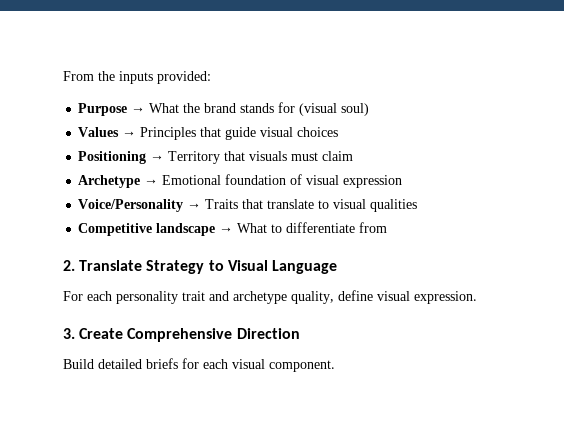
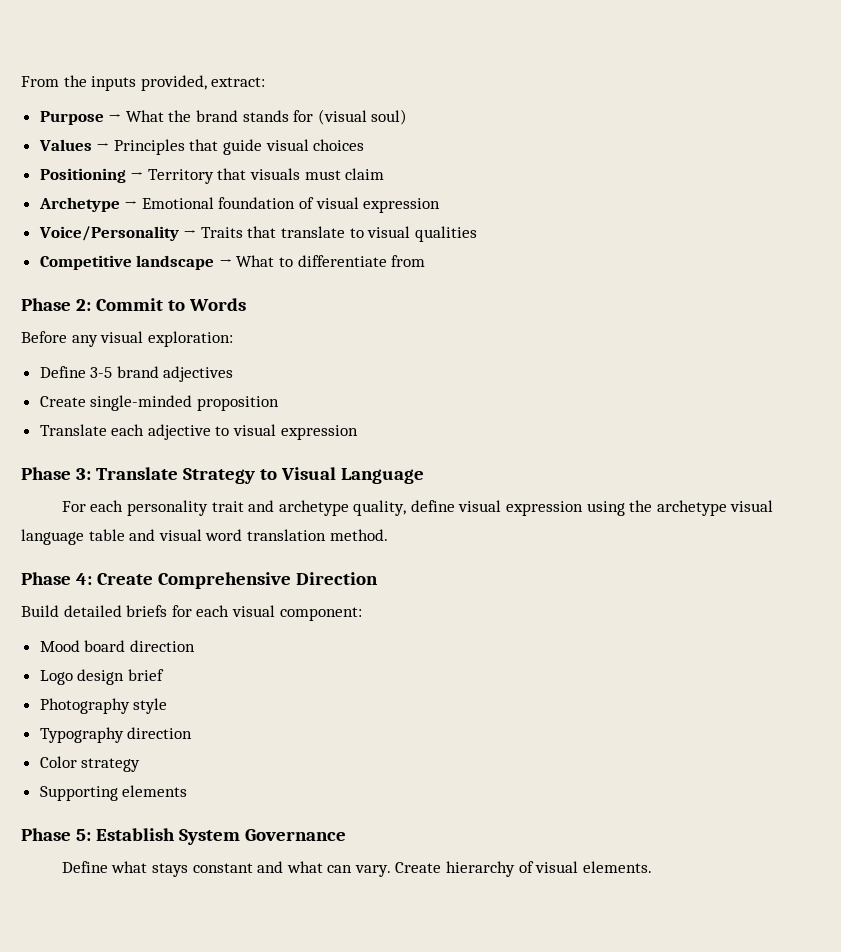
- From the inputs provided:
+ From the inputs provided, extract:
- 2. Translate Strategy to Visual Language
+ Phase 2: Commit to Words
+ Before any visual exploration:
+ Define 3-5 brand adjectives
+ Create single-minded proposition
+ Translate each adjective to visual expression
+ Phase 3: Translate Strategy to Visual Language
- For each personality trait and archetype quality, define visual expression.
- 3. Create Comprehensive Direction
+ For each personality trait and archetype quality, define visual expression using the archetype visual language table and visual word translation method.
+ Phase 4: Create Comprehensive Direction
- Build detailed briefs for each visual component.
+ Build detailed briefs for each visual component:
+ Mood board direction
+ Logo design brief
+ Photography style
+ Typography direction
+ Color strategy
+ Supporting elements
+ Phase 5: Establish System Governance
+ Define what stays constant and what can vary. Create hierarchy of visual elements.

